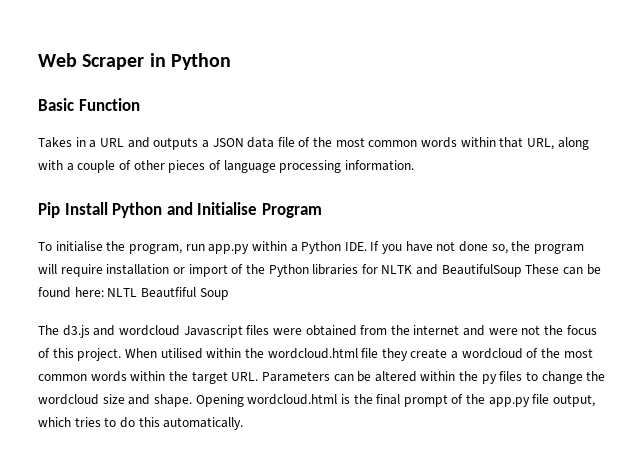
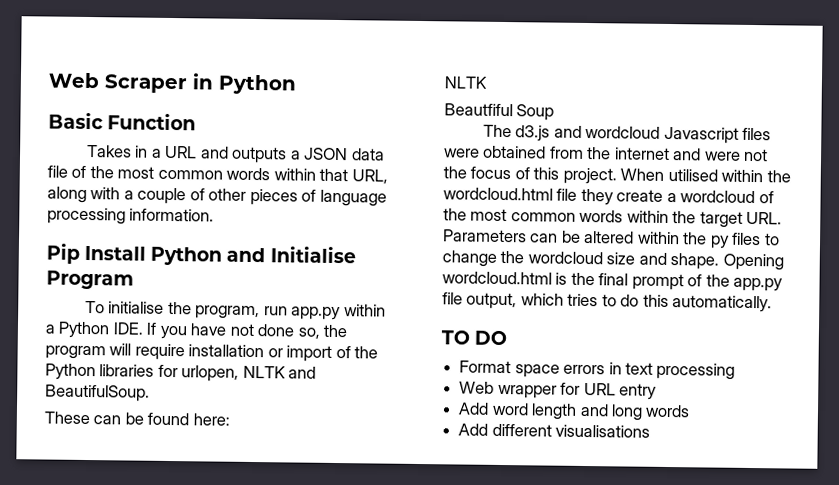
- To initialise the program, run app.py within a Python IDE. If you have not done so, the program will require installation or import of the Python libraries for NLTK and BeautifulSoup These can be found here: NLTL Beautfiful Soup
+ To initialise the program, run app.py within a Python IDE. If you have not done so, the program will require installation or import of the Python libraries for urlopen, NLTK and BeautifulSoup.
+ These can be found here:
+ NLTK
+ Beautfiful Soup
+ TO DO
+ Format space errors in text processing
+ Web wrapper for URL entry
+ Add word length and long words
+ Add different visualisations

